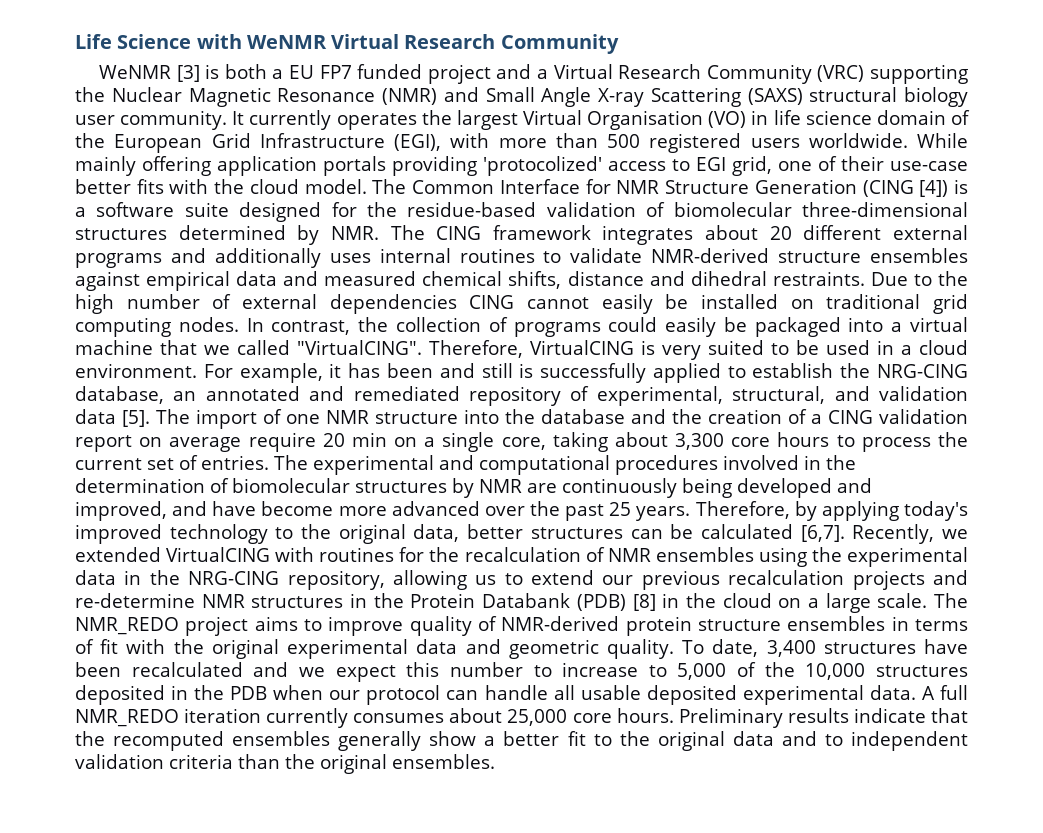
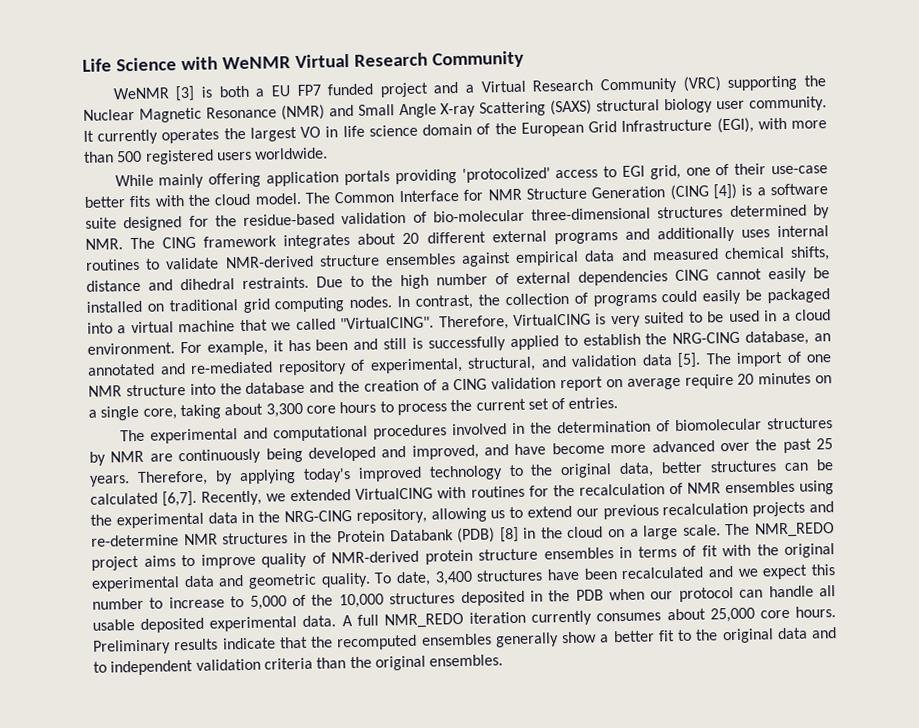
- It currently operates the largest Virtual Organisation (VO) in life science domain of the European Grid Infrastructure (EGI), with more than 500 registered users worldwide. While mainly offering application portals providing 'protocolized' access to EGI grid, one of their use-case better fits with the cloud model.
+ It currently operates the largest VO in life science domain of the European Grid Infrastructure (EGI), with more than 500 registered users worldwide.
+ While mainly offering application portals providing 'protocolized' access to EGI grid, one of their use-case better fits with the cloud model.
- The Common Interface for NMR Structure Generation (CING [4]) is a software suite designed for the residue-based validation of biomolecular three-dimensional structures determined by NMR. The CING framework integrates about 20 different external programs and additionally uses internal routines to validate NMR-derived structure ensembles against empirical data and measured chemical shifts, distance and dihedral restraints.
+ The Common Interface for NMR Structure Generation (CING [4]) is a software suite designed for the residue-based validation of bio-molecular three-dimensional structures determined by NMR. The CING framework integrates about 20 different external programs and additionally uses internal routines to validate NMR-derived structure ensembles against empirical data and measured chemical shifts, distance and dihedral restraints.
- For example, it has been and still is successfully applied to establish the NRG-CING database, an annotated and remediated repository of experimental, structural, and validation data [5].
+ For example, it has been and still is successfully applied to establish the NRG-CING database, an annotated and re-mediated repository of experimental, structural, and validation data [5].
- The import of one NMR structure into the database and the creation of a CING validation report on average require 20 min on a single core, taking about 3,300 core hours to process the current set of entries. The experimental and computational procedures involved in the determination of biomolecular structures by NMR are continuously being developed and improved, and have become more advanced over the past 25 years.
+ The import of one NMR structure into the database and the creation of a CING validation report on average require 20 minutes on a single core, taking about 3,300 core hours to process the current set of entries.
+ The experimental and computational procedures involved in the determination of biomolecular structures by NMR are continuously being developed and improved, and have become more advanced over the past 25 years.

